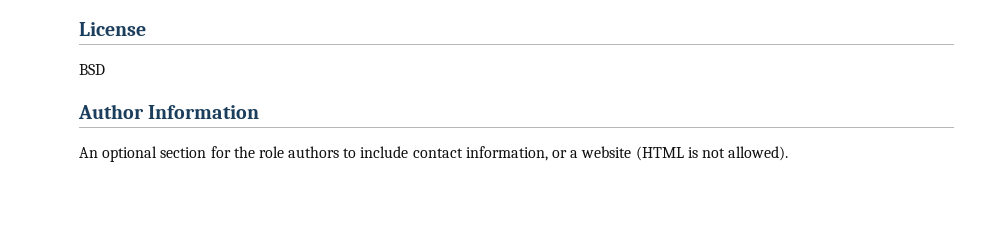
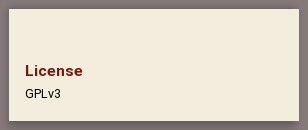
- BSD
- Author Information
- An optional section for the role authors to include contact information, or a website (HTML is not allowed).
+ GPLv3

